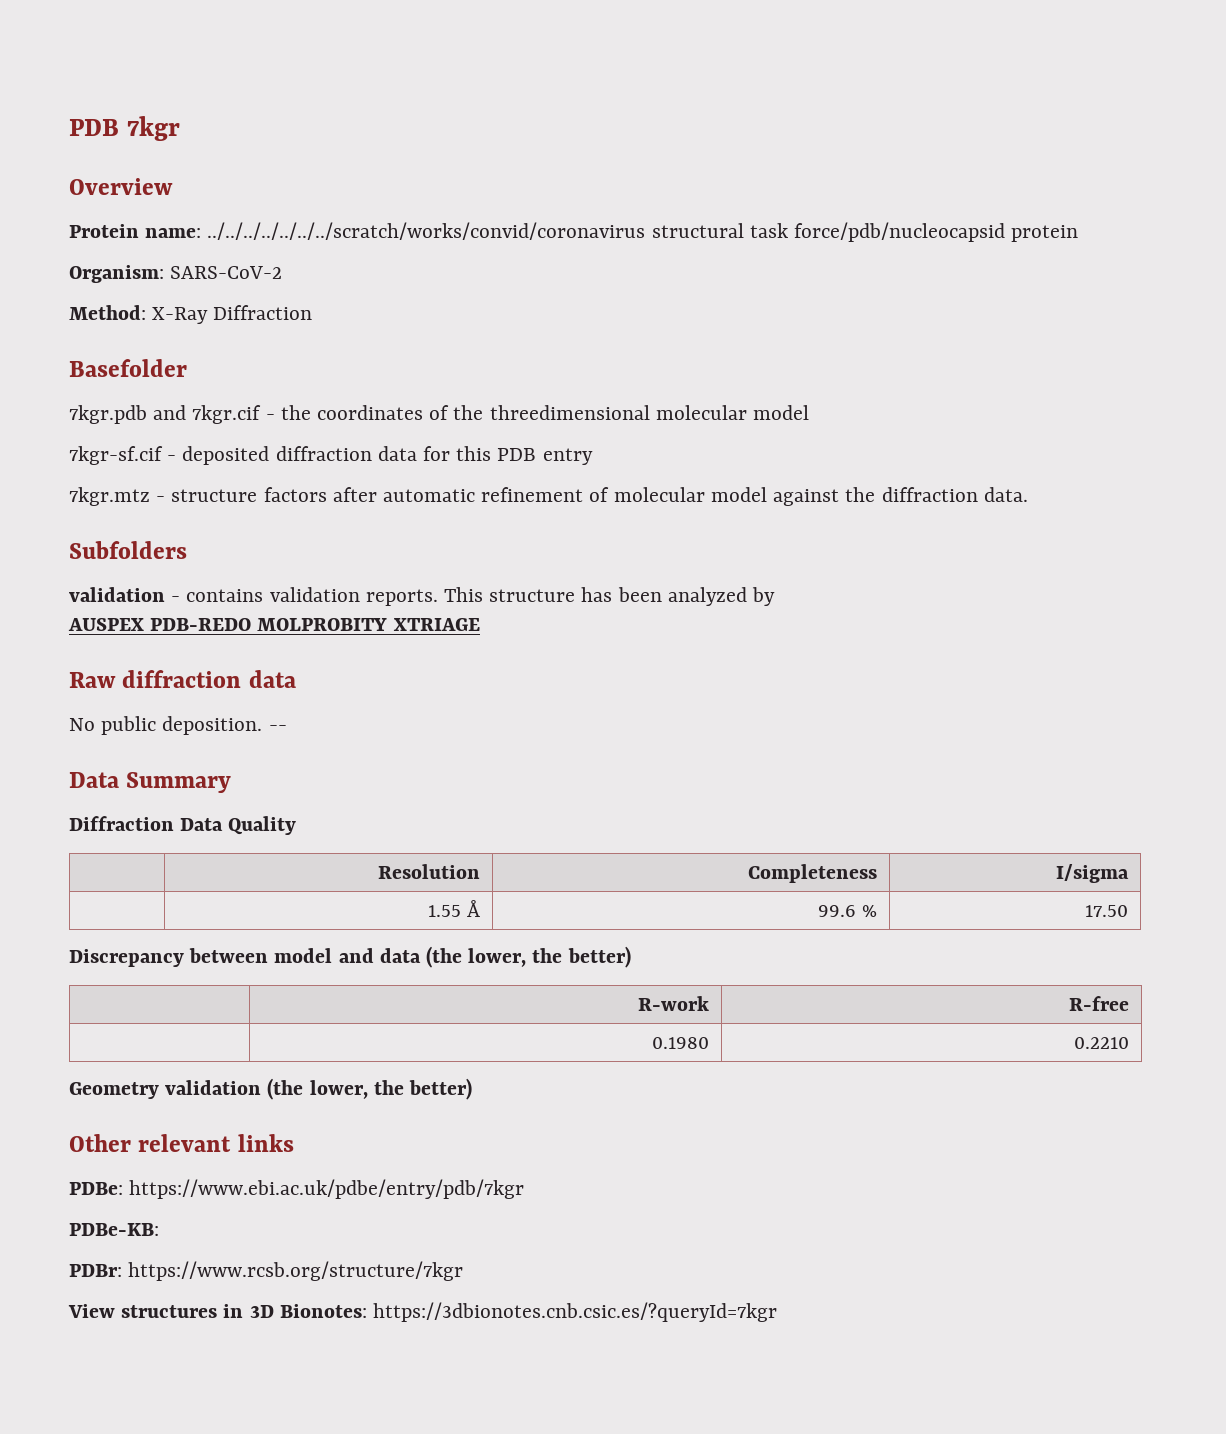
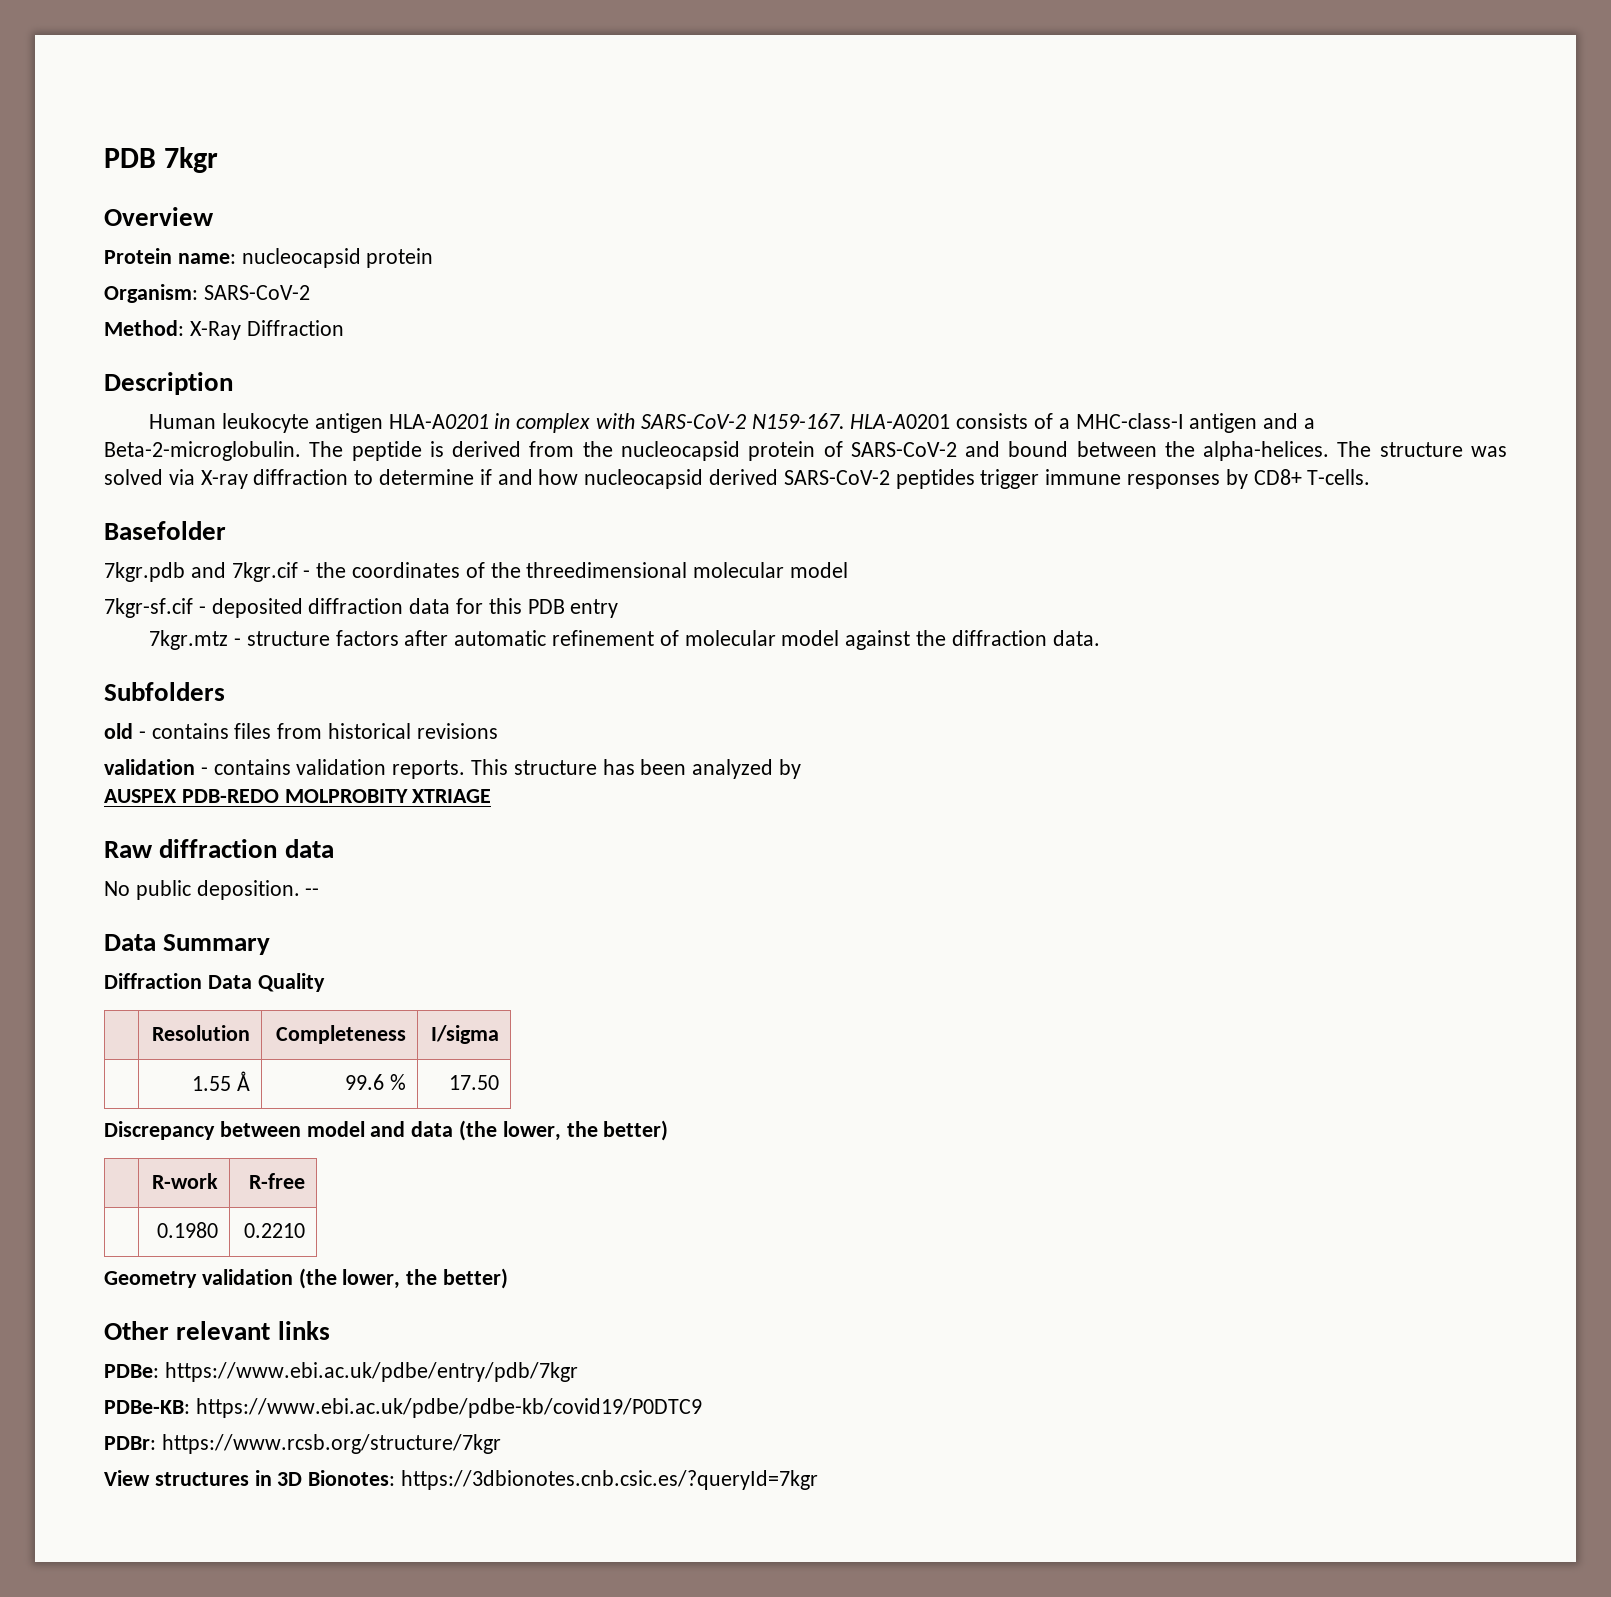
- Protein name: ../../../../../../../scratch/works/convid/coronavirus structural task force/pdb/nucleocapsid protein
+ Protein name: nucleocapsid protein
+ Description
+ Human leukocyte antigen HLA-A0201 in complex with SARS-CoV-2 N159-167. HLA-A0201 consists of a MHC-class-I antigen and a Beta-2-microglobulin. The peptide is derived from the nucleocapsid protein of SARS-CoV-2 and bound between the alpha-helices. The structure was solved via X-ray diffraction to determine if and how nucleocapsid derived SARS-CoV-2 peptides trigger immune responses by CD8+ T-cells.
+ old - contains files from historical revisions
- PDBe-KB:
+ PDBe-KB: https://www.ebi.ac.uk/pdbe/pdbe-kb/covid19/P0DTC9

